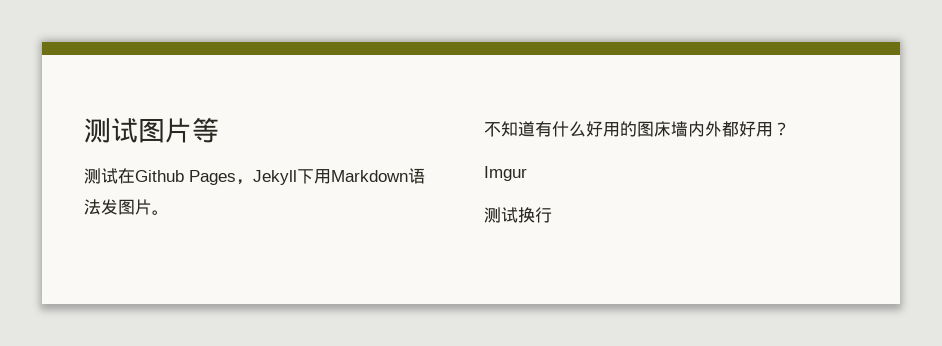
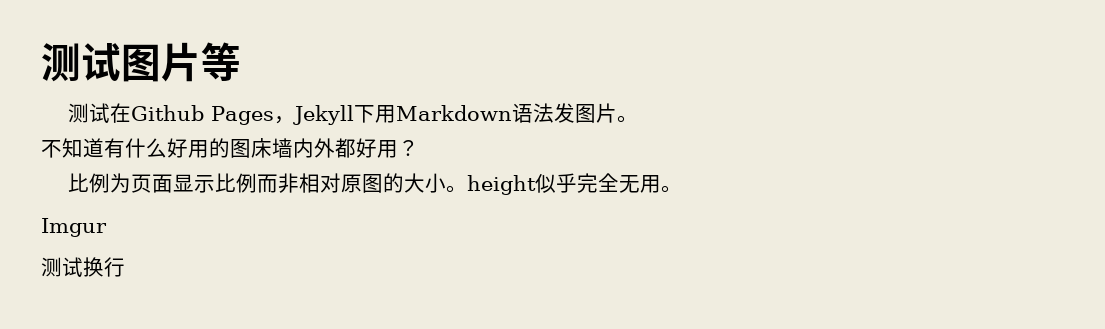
+ 比例为页面显示比例而非相对原图的大小。height似乎完全无用。

